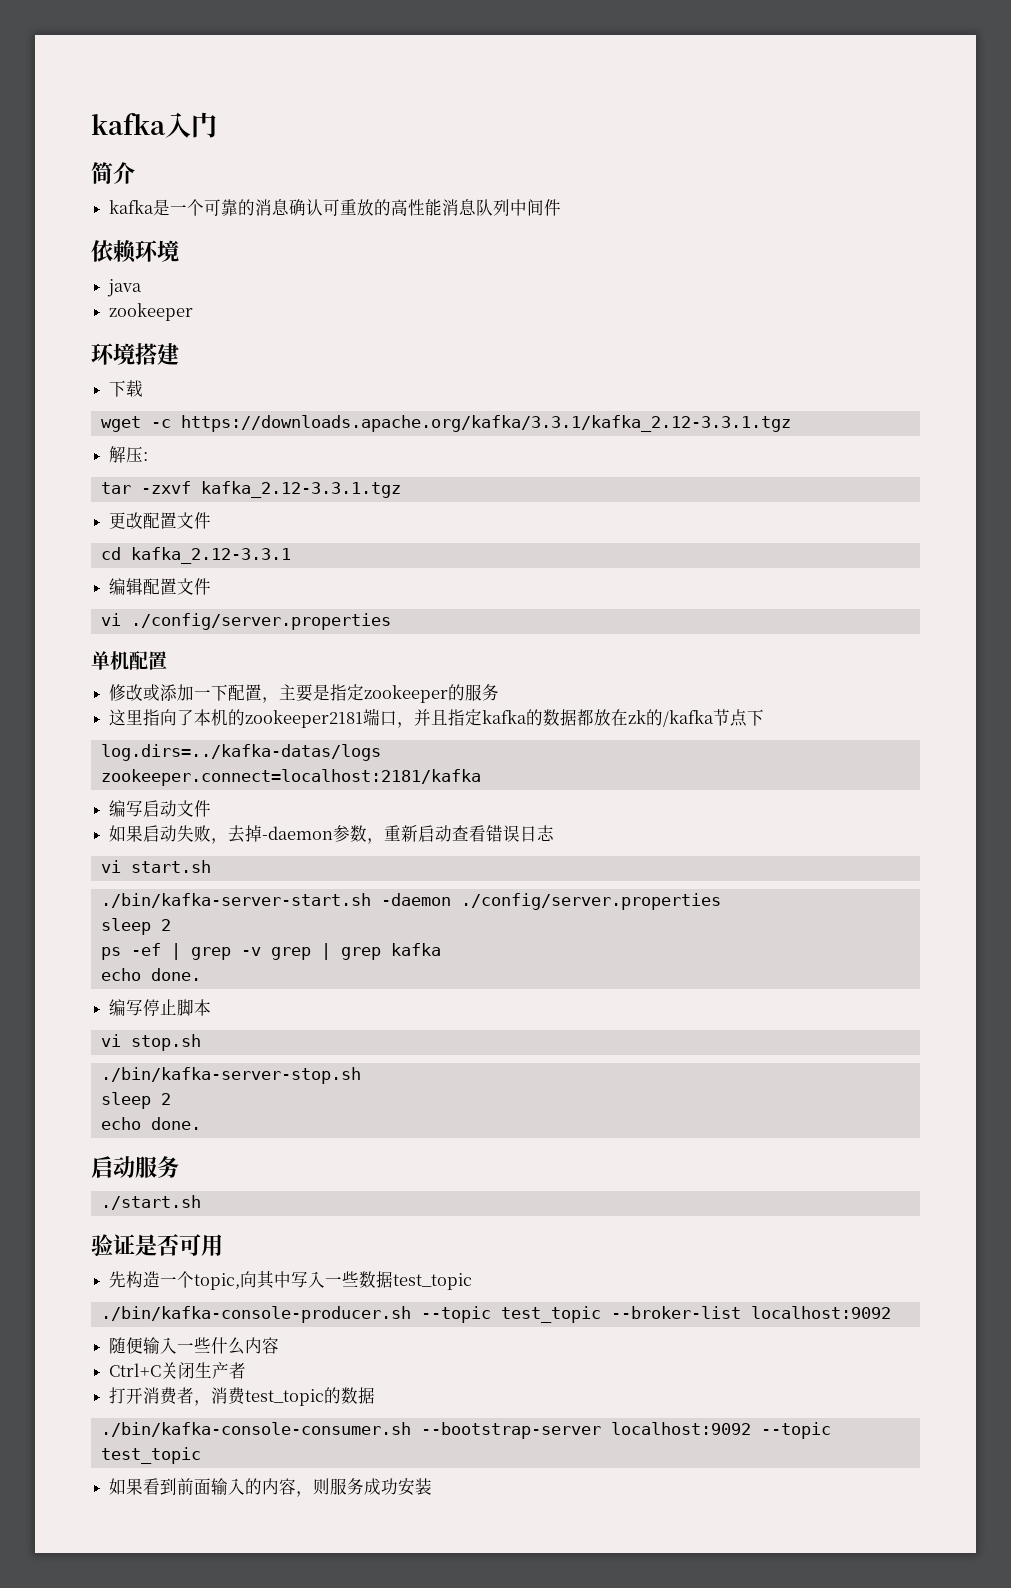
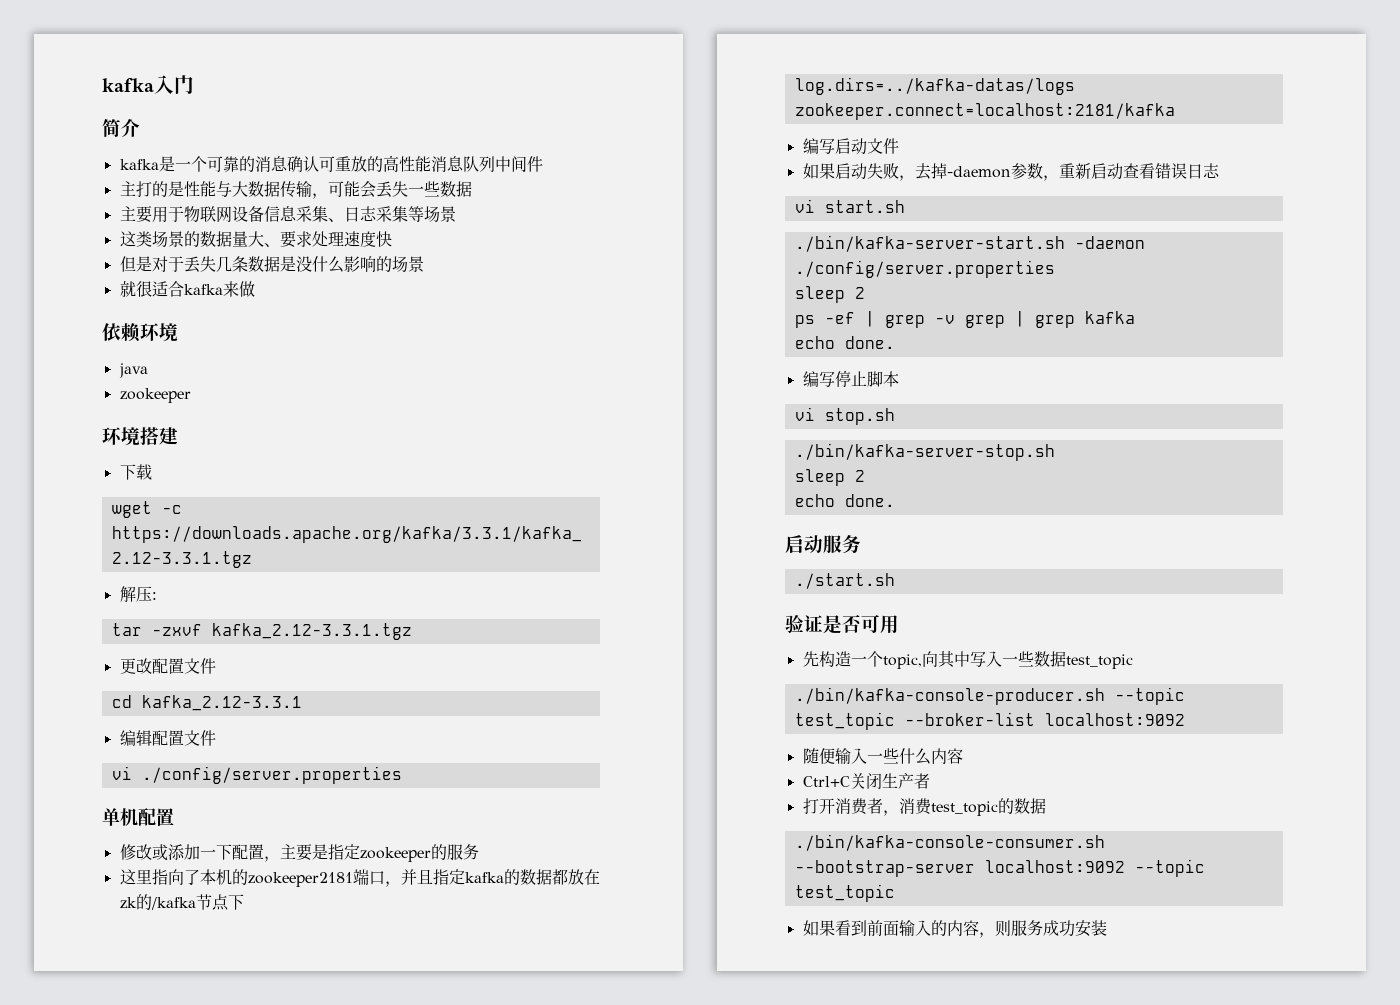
+ 主打的是性能与大数据传输，可能会丢失一些数据
+ 主要用于物联网设备信息采集、日志采集等场景
+ 这类场景的数据量大、要求处理速度快
+ 但是对于丢失几条数据是没什么影响的场景
+ 就很适合kafka来做

